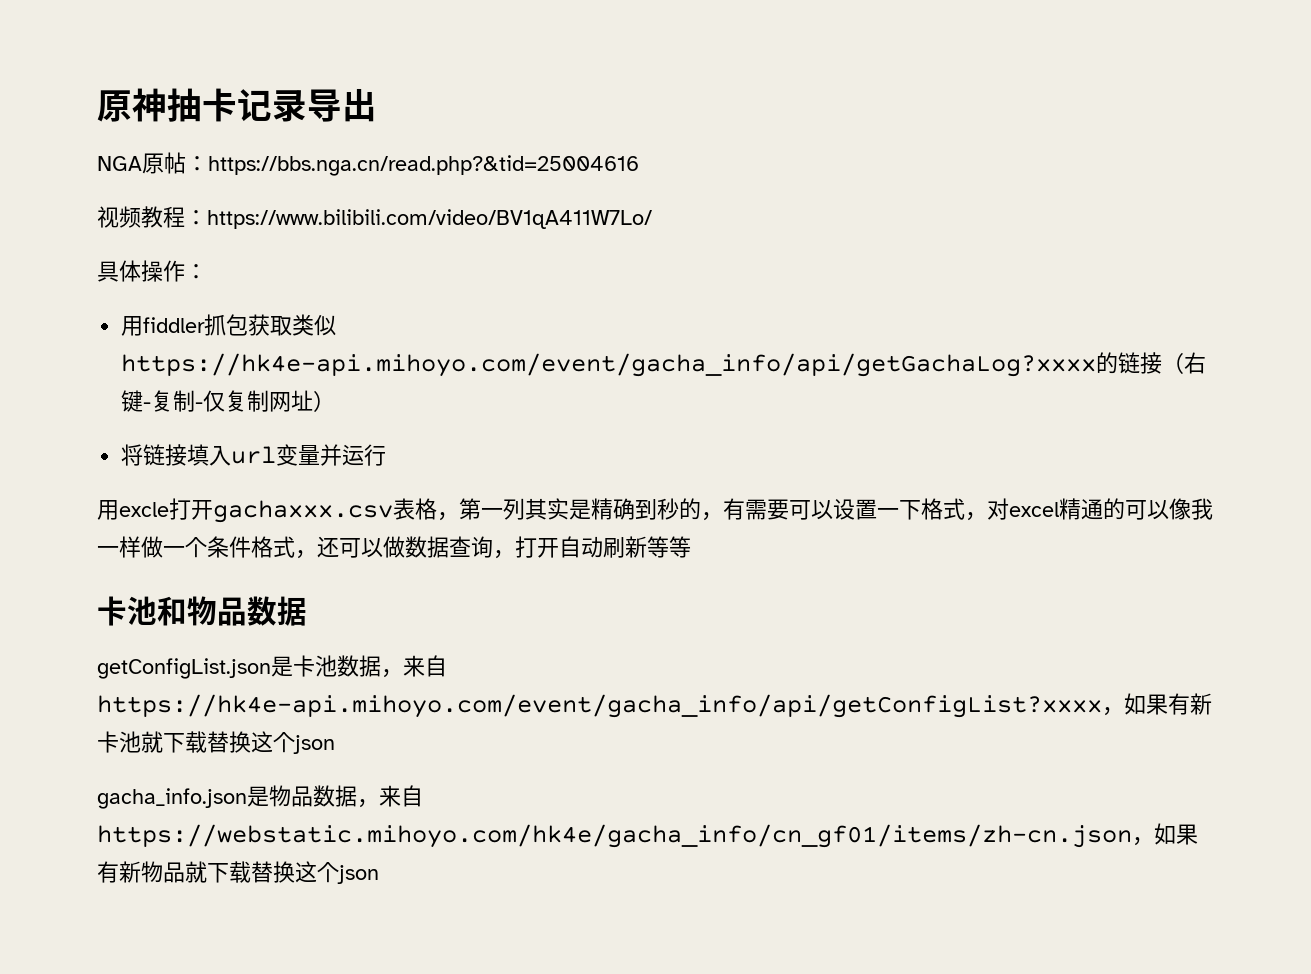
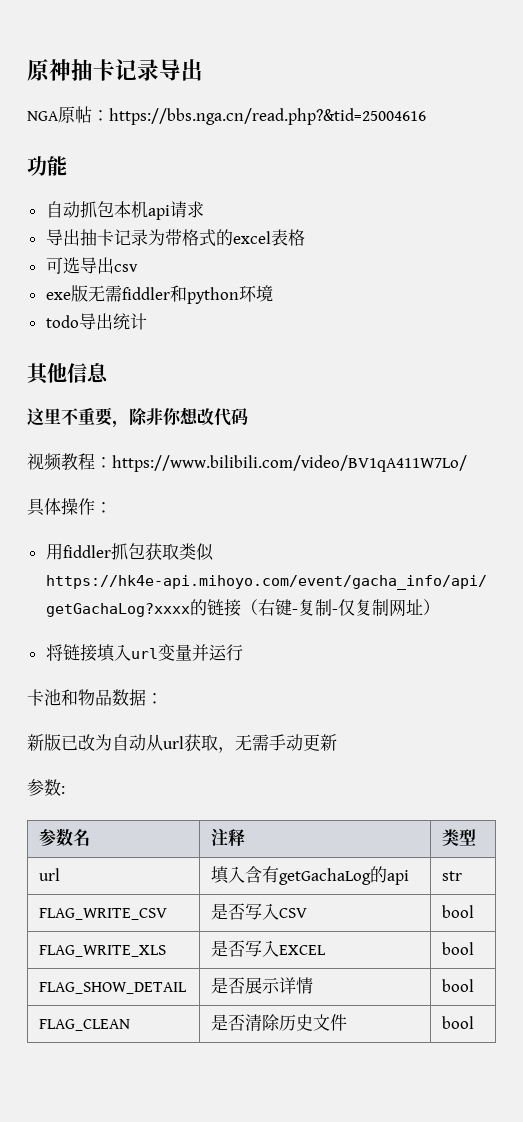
+ 功能
+ 自动抓包本机api请求
+ 导出抽卡记录为带格式的excel表格
+ 可选导出csv
+ exe版无需fiddler和python环境
+ todo导出统计
+ 其他信息
+ 这里不重要，除非你想改代码
- 用excle打开gachaxxx.csv表格，第一列其实是精确到秒的，有需要可以设置一下格式，对excel精通的可以像我一样做一个条件格式，还可以做数据查询，打开自动刷新等等
- 卡池和物品数据
- getConfigList.json是卡池数据，来自https://hk4e-api.mihoyo.com/event/gacha_info/api/getConfigList?xxxx，如果有新卡池就下载替换这个json
- gacha_info.json是物品数据，来自https://webstatic.mihoyo.com/hk4e/gacha_info/cn_gf01/items/zh-cn.json，如果有新物品就下载替换这个json
+ 卡池和物品数据：
+ 新版已改为自动从url获取，无需手动更新
+ 参数:
+ 参数名 | 注释 | 类型
+ url | 填入含有getGachaLog的api | str
+ FLAG_WRITE_CSV | 是否写入CSV | bool
+ FLAG_WRITE_XLS | 是否写入EXCEL | bool
+ FLAG_SHOW_DETAIL | 是否展示详情 | bool
+ FLAG_CLEAN | 是否清除历史文件 | bool

